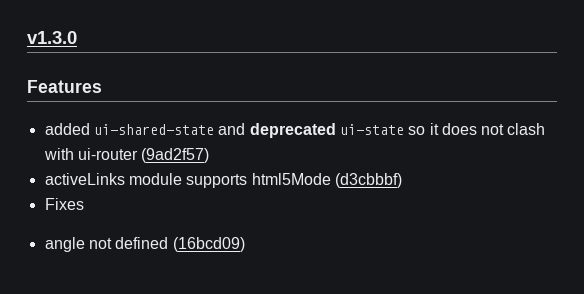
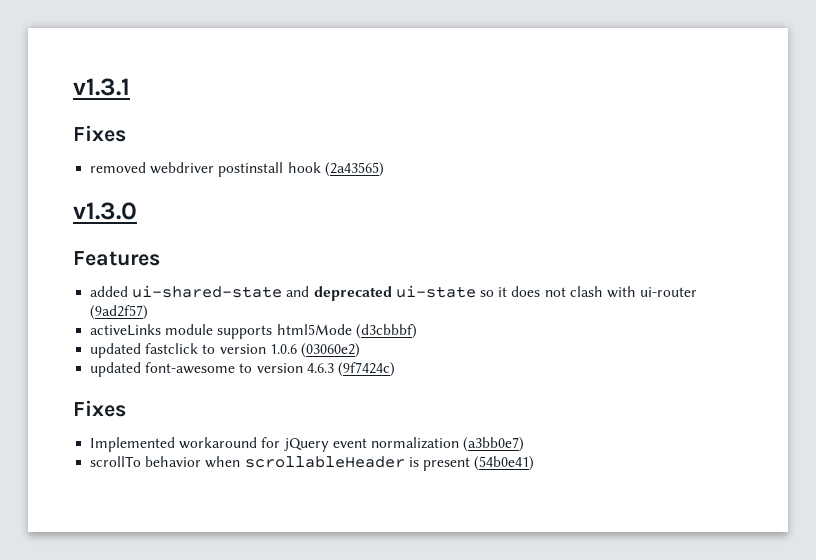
+ v1.3.1
+ Fixes
+ removed webdriver postinstall hook (2a43565)
+ updated fastclick to version 1.0.6 (03060e2)
+ updated font-awesome to version 4.6.3 (9f7424c)
  Fixes
- angle not defined (16bcd09)
+ Implemented workaround for jQuery event normalization (a3bb0e7)
+ scrollTo behavior when scrollableHeader is present (54b0e41)

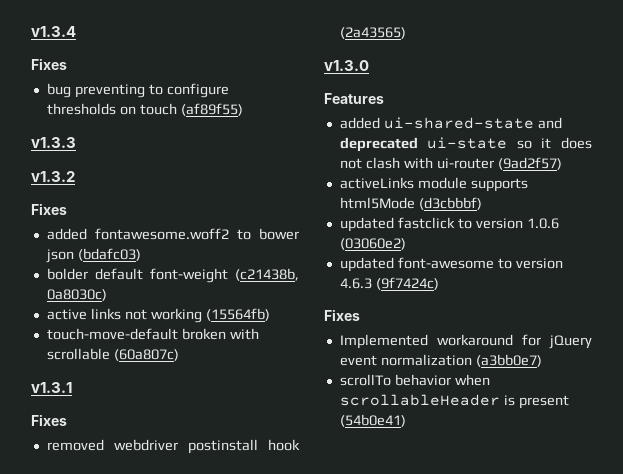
+ v1.3.4
+ Fixes
+ bug preventing to configure thresholds on touch (af89f55)
+ v1.3.3
+ v1.3.2
+ Fixes
+ added fontawesome.woff2 to bower json (bdafc03)
+ bolder default font-weight (c21438b, 0a8030c)
+ active links not working (15564fb)
+ touch-move-default broken with scrollable (60a807c)

